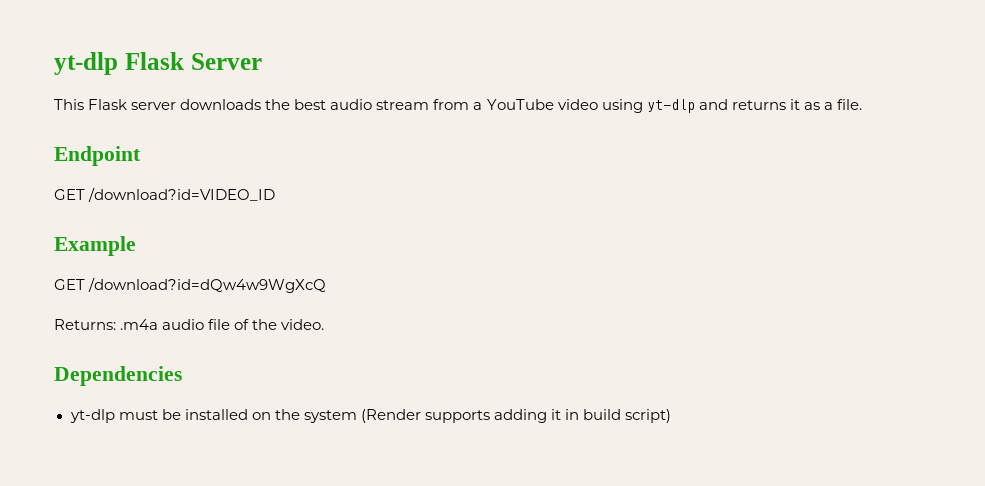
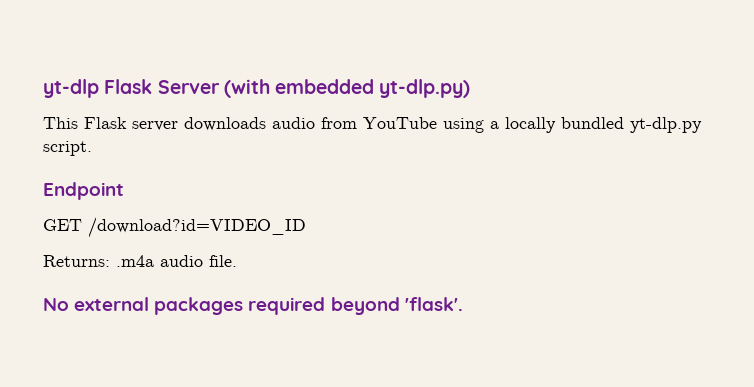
- yt-dlp Flask Server
+ yt-dlp Flask Server (with embedded yt-dlp.py)
- This Flask server downloads the best audio stream from a YouTube video using yt-dlp and returns it as a file.
+ This Flask server downloads audio from YouTube using a locally bundled yt-dlp.py script.
- Example
- GET /download?id=dQw4w9WgXcQ
- Returns: .m4a audio file of the video.
- Dependencies
- yt-dlp must be installed on the system (Render supports adding it in build script)
+ Returns: .m4a audio file.
+ No external packages required beyond 'flask'.

